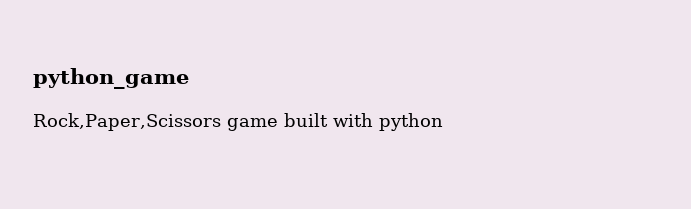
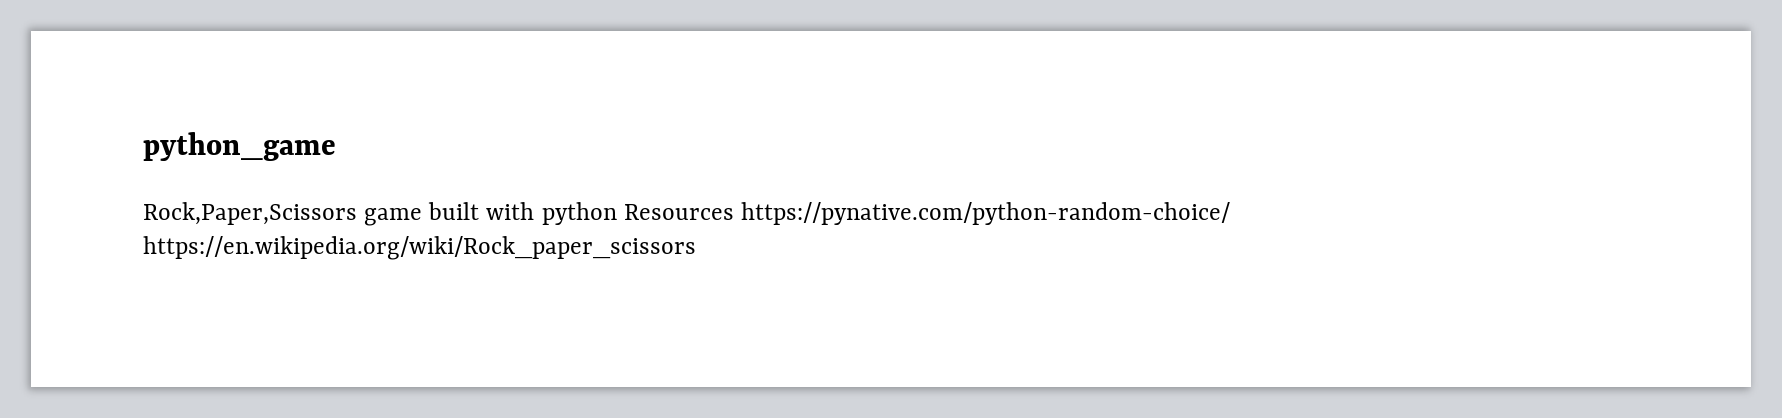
- Rock,Paper,Scissors game built with python
+ Rock,Paper,Scissors game built with python Resources https://pynative.com/python-random-choice/ https://en.wikipedia.org/wiki/Rock_paper_scissors

